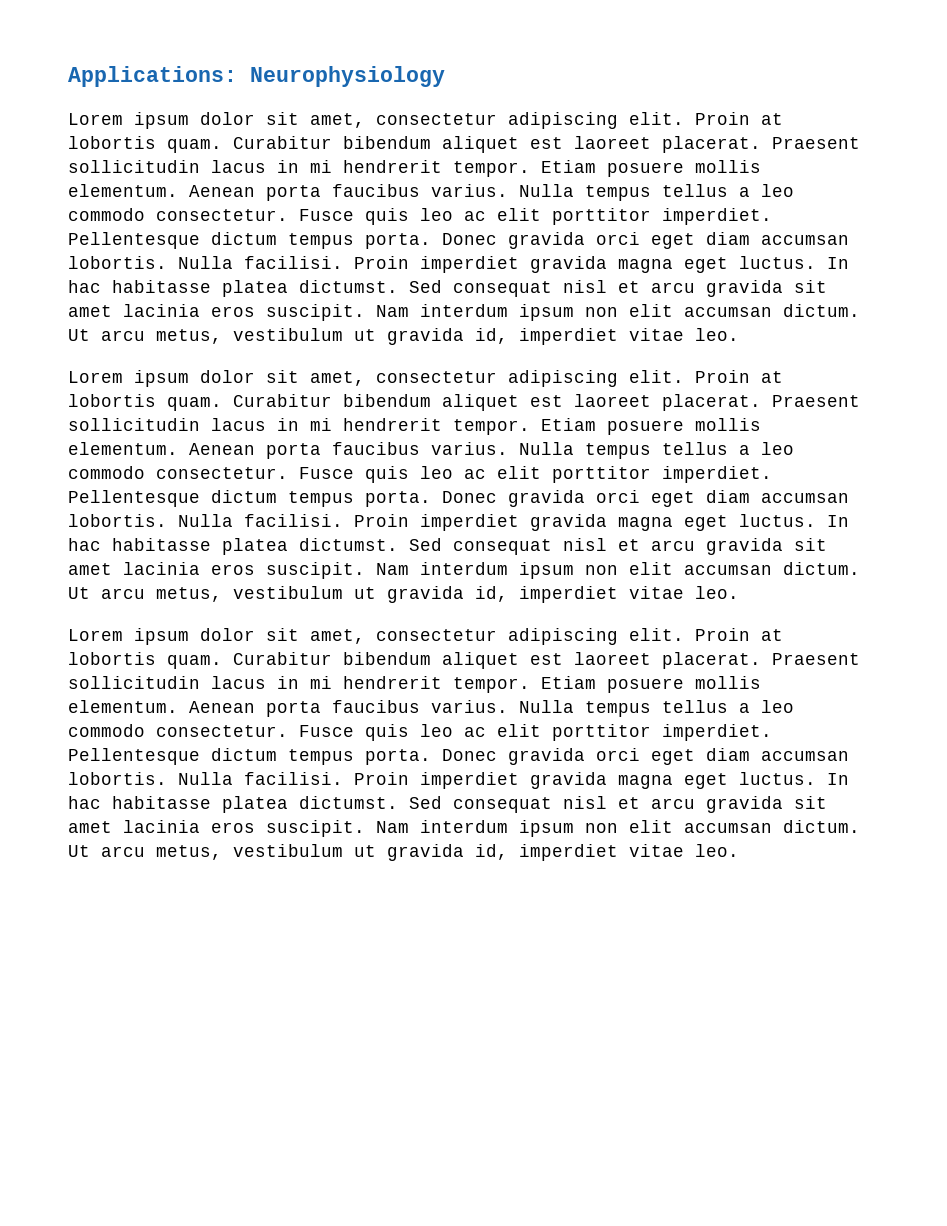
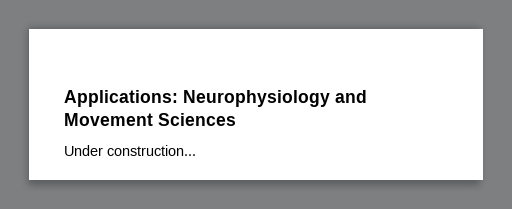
- Applications: Neurophysiology
- Lorem ipsum dolor sit amet, consectetur adipiscing elit. Proin at lobortis quam. Curabitur bibendum aliquet est laoreet placerat. Praesent sollicitudin lacus in mi hendrerit tempor. Etiam posuere mollis elementum. Aenean porta faucibus varius. Nulla tempus tellus a leo commodo consectetur. Fusce quis leo ac elit porttitor imperdiet. Pellentesque dictum tempus porta. Donec gravida orci eget diam accumsan lobortis. Nulla facilisi. Proin imperdiet gravida magna eget luctus. In hac habitasse platea dictumst. Sed consequat nisl et arcu gravida sit amet lacinia eros suscipit. Nam interdum ipsum non elit accumsan dictum. Ut arcu metus, vestibulum ut gravida id, imperdiet vitae leo.
- Lorem ipsum dolor sit amet, consectetur adipiscing elit. Proin at lobortis quam. Curabitur bibendum aliquet est laoreet placerat. Praesent sollicitudin lacus in mi hendrerit tempor. Etiam posuere mollis elementum. Aenean porta faucibus varius. Nulla tempus tellus a leo commodo consectetur. Fusce quis leo ac elit porttitor imperdiet. Pellentesque dictum tempus porta. Donec gravida orci eget diam accumsan lobortis. Nulla facilisi. Proin imperdiet gravida magna eget luctus. In hac habitasse platea dictumst. Sed consequat nisl et arcu gravida sit amet lacinia eros suscipit. Nam interdum ipsum non elit accumsan dictum. Ut arcu metus, vestibulum ut gravida id, imperdiet vitae leo.
- Lorem ipsum dolor sit amet, consectetur adipiscing elit. Proin at lobortis quam. Curabitur bibendum aliquet est laoreet placerat. Praesent sollicitudin lacus in mi hendrerit tempor. Etiam posuere mollis elementum. Aenean porta faucibus varius. Nulla tempus tellus a leo commodo consectetur. Fusce quis leo ac elit porttitor imperdiet. Pellentesque dictum tempus porta. Donec gravida orci eget diam accumsan lobortis. Nulla facilisi. Proin imperdiet gravida magna eget luctus. In hac habitasse platea dictumst. Sed consequat nisl et arcu gravida sit amet lacinia eros suscipit. Nam interdum ipsum non elit accumsan dictum. Ut arcu metus, vestibulum ut gravida id, imperdiet vitae leo.
+ Applications: Neurophysiology and Movement Sciences
+ Under construction...

